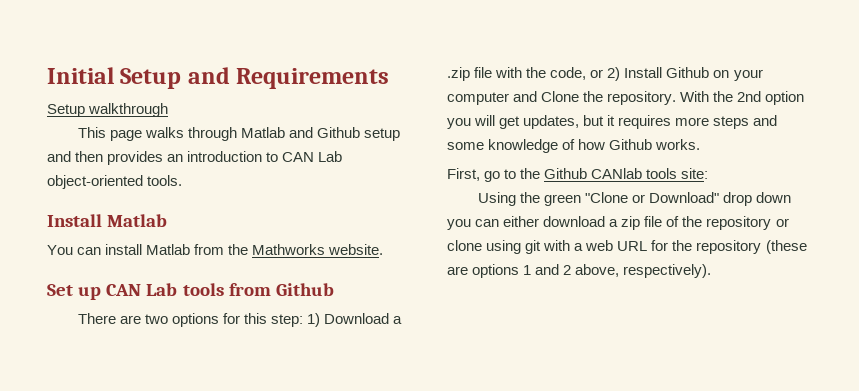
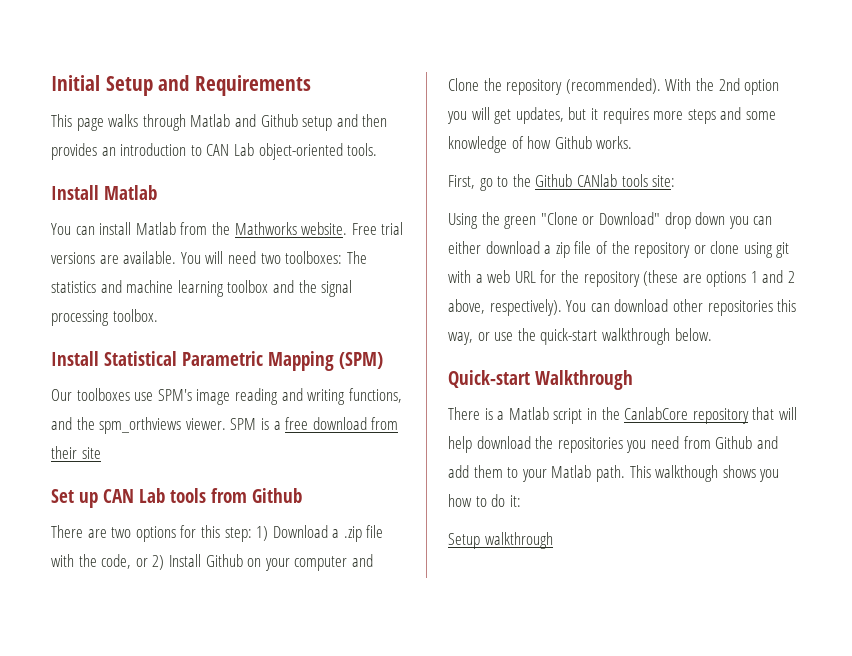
- Setup walkthrough
+ Free trial versions are available. You will need two toolboxes: The statistics and machine learning toolbox and the signal processing toolbox.
+ Install Statistical Parametric Mapping (SPM)
+ Our toolboxes use SPM's image reading and writing functions, and the spm_orthviews viewer. SPM is a free download from their site
- There are two options for this step: 1) Download a .zip file with the code, or 2) Install Github on your computer and Clone the repository.
+ There are two options for this step: 1) Download a .zip file with the code, or 2) Install Github on your computer and Clone the repository (recommended).
+ You can download other repositories this way, or use the quick-start walkthrough below.
+ Quick-start Walkthrough
+ There is a Matlab script in the CanlabCore repository that will help download the repositories you need from Github and add them to your Matlab path. This walkthough shows you how to do it:
+ Setup walkthrough

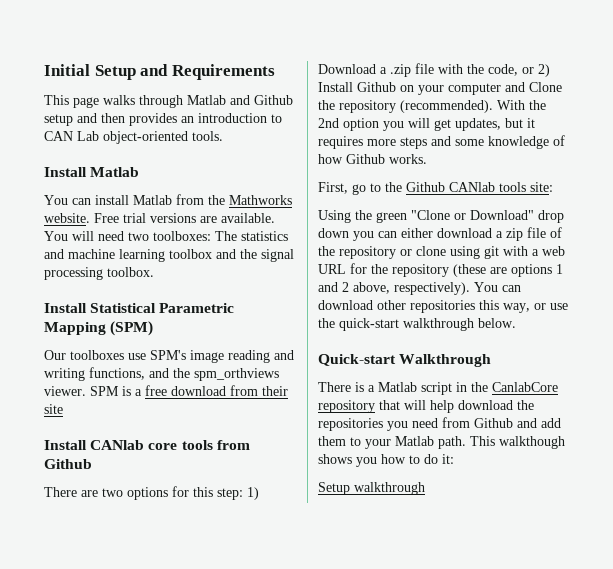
- Set up CAN Lab tools from Github
+ Install CANlab core tools from Github

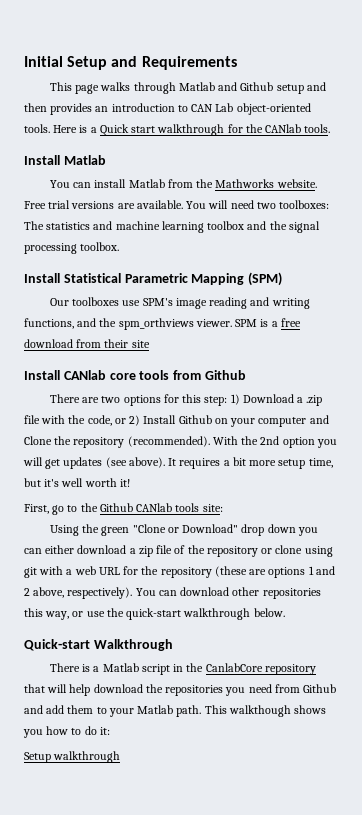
+ Here is a Quick start walkthrough for the CANlab tools.
- With the 2nd option you will get updates, but it requires more steps and some knowledge of how Github works.
+ With the 2nd option you will get updates (see above). It requires a bit more setup time, but it's well worth it!

